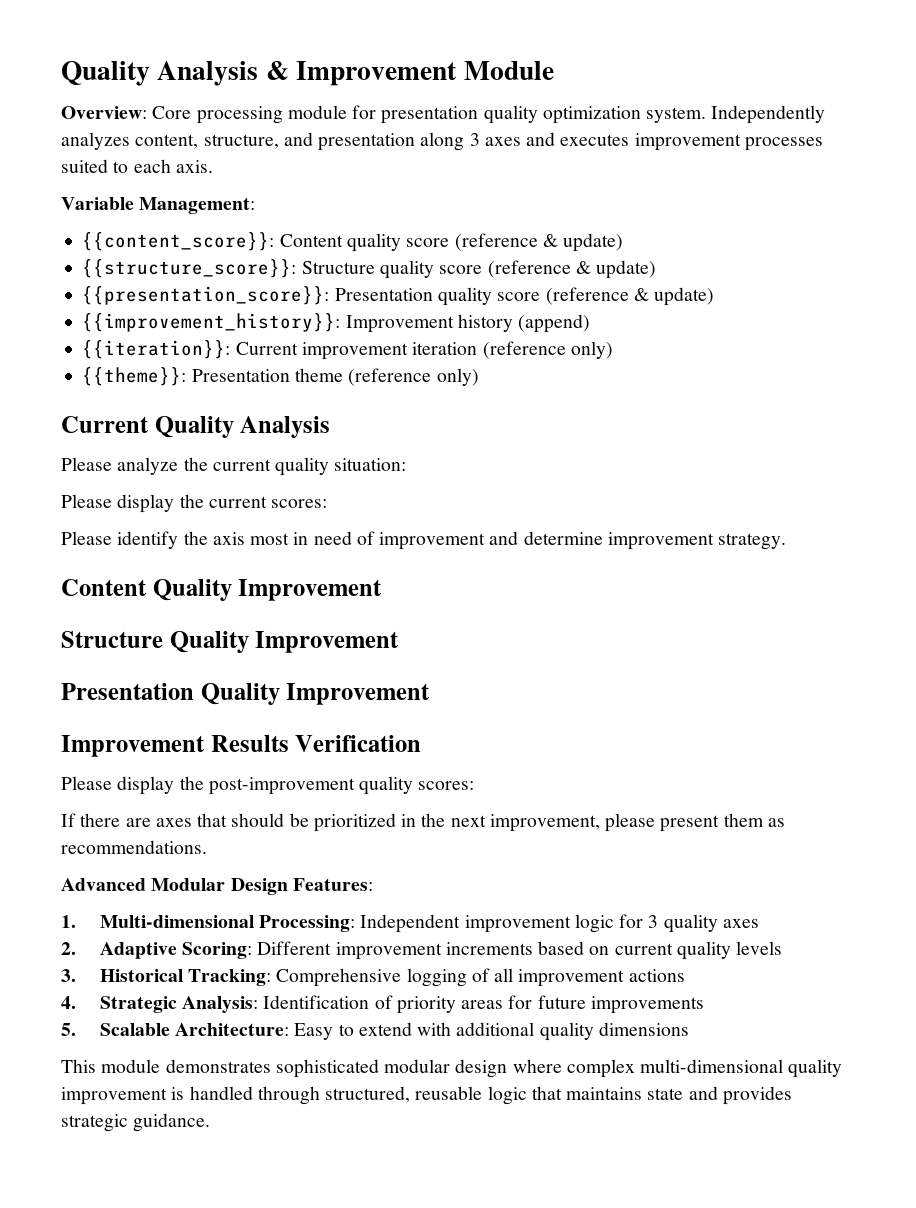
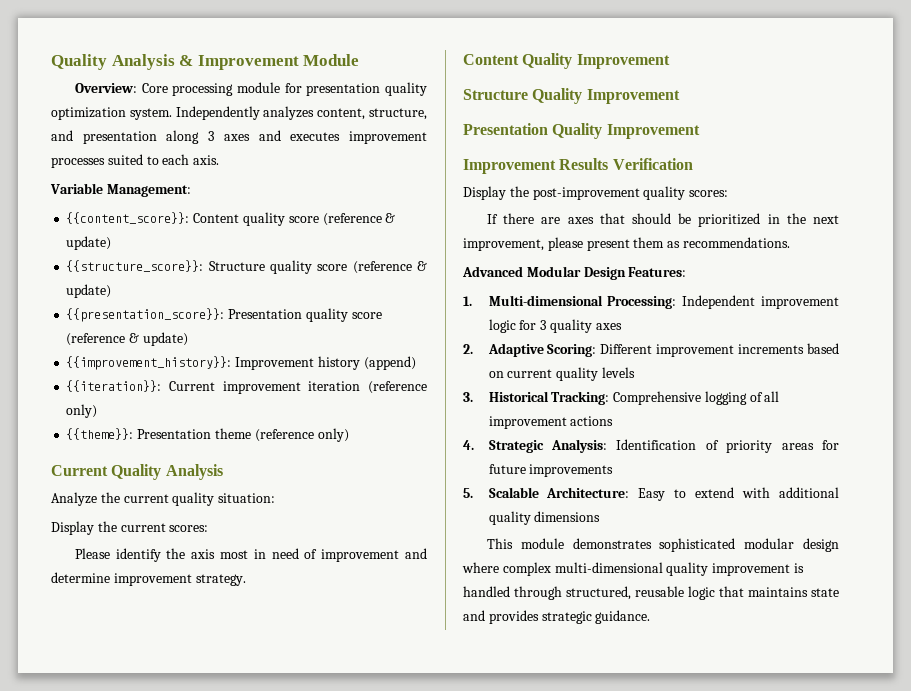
- Please analyze the current quality situation:
+ Analyze the current quality situation:
- Please display the current scores:
+ Display the current scores:
- Please display the post-improvement quality scores:
+ Display the post-improvement quality scores:

